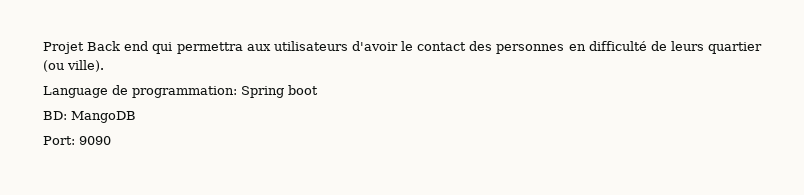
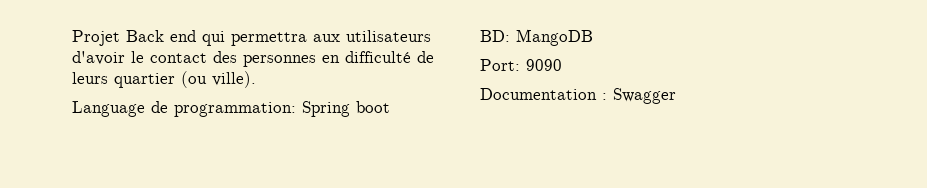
+ Documentation : Swagger

